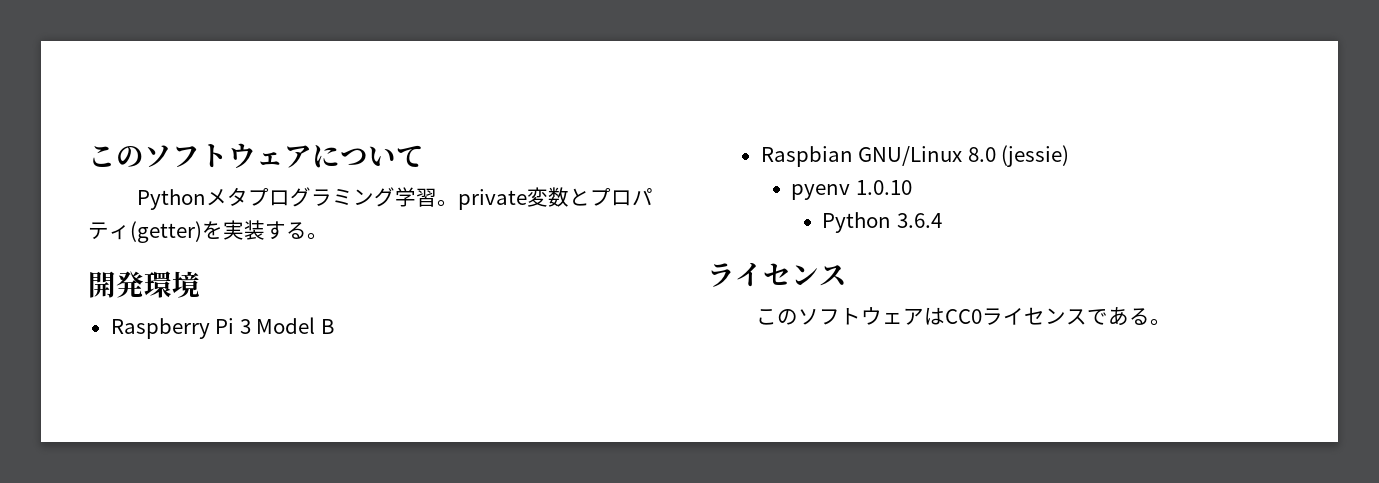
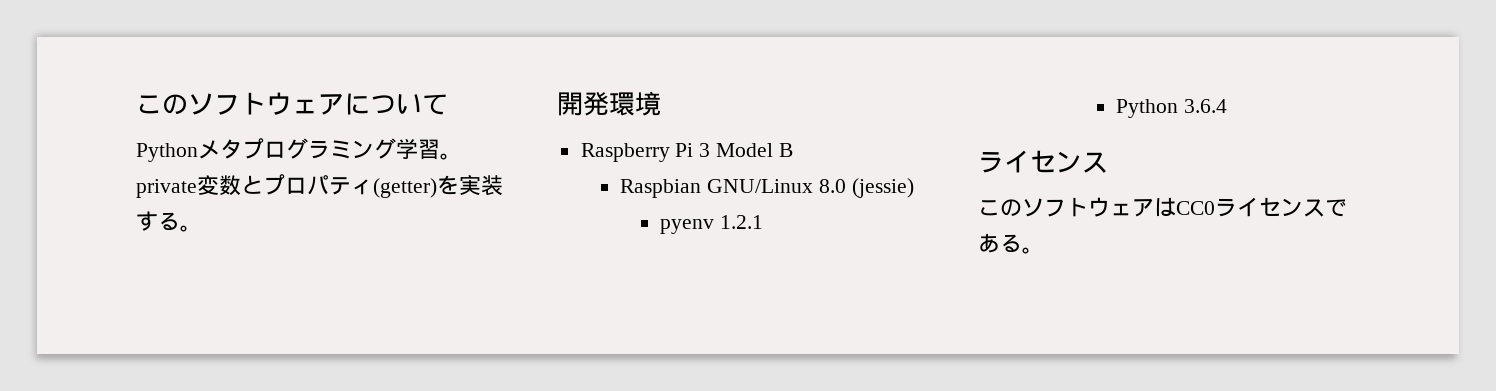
- pyenv 1.0.10
+ pyenv 1.2.1

